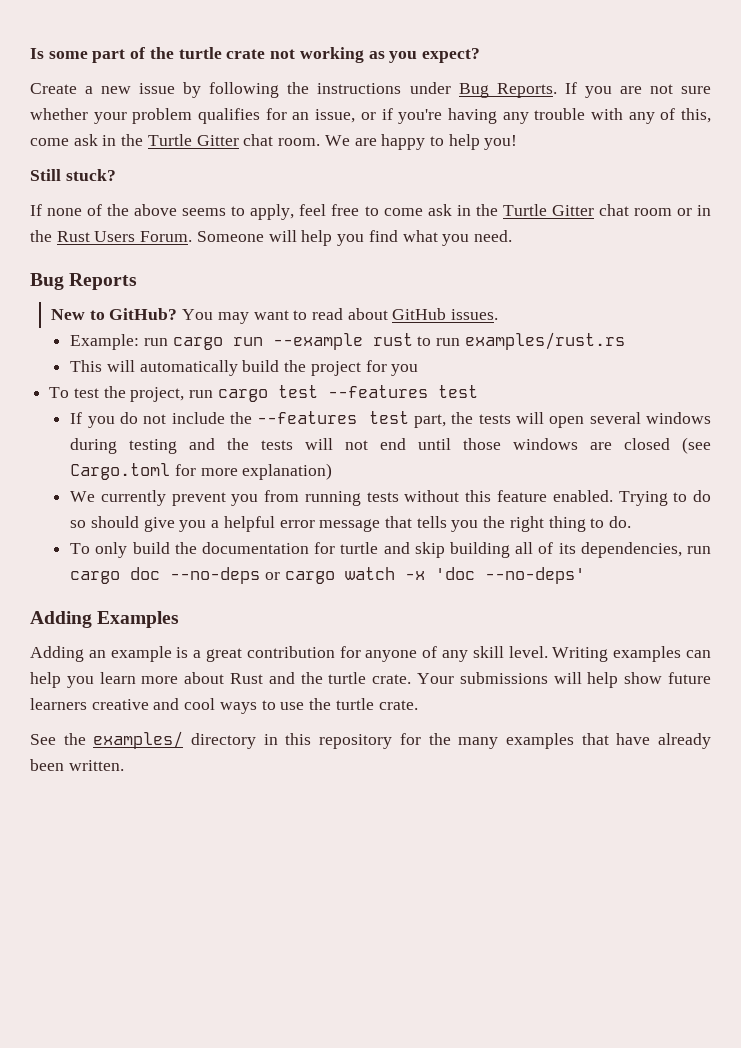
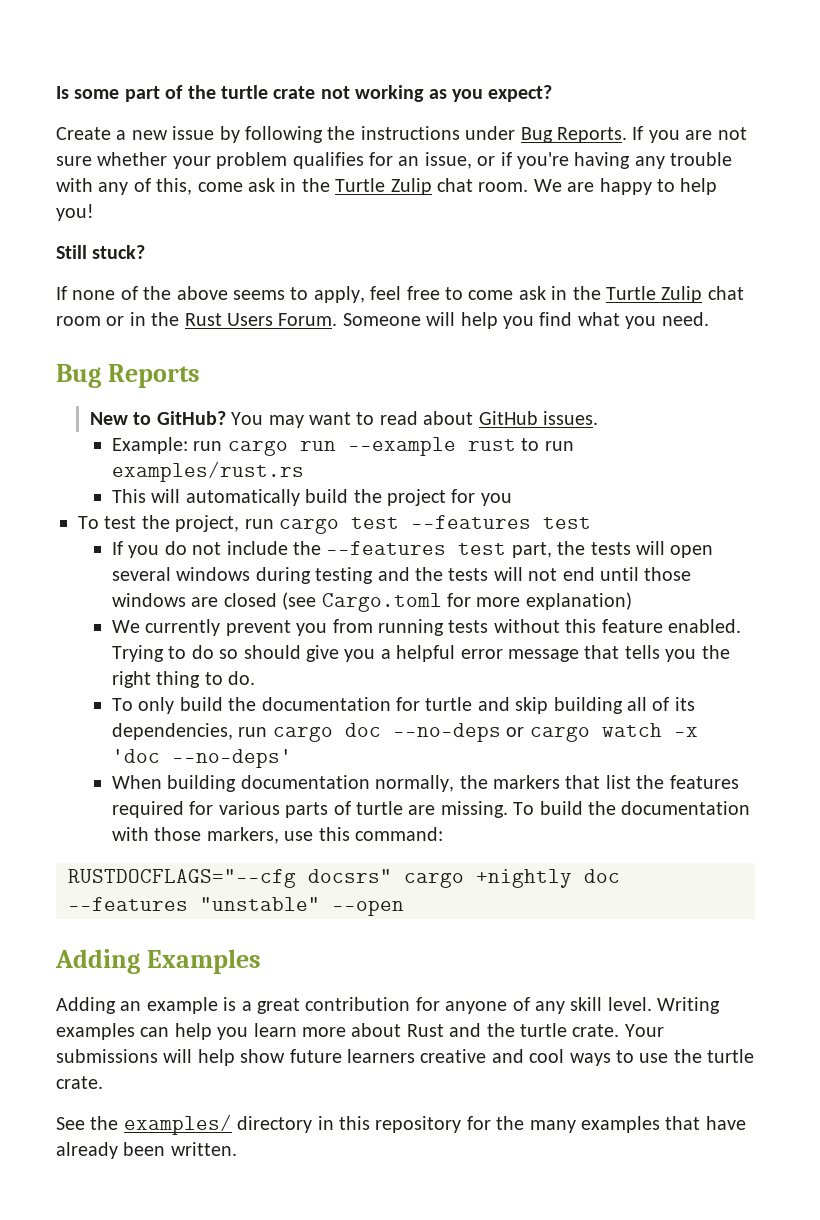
- If you are not sure whether your problem qualifies for an issue, or if you're having any trouble with any of this, come ask in the Turtle Gitter chat room.
+ If you are not sure whether your problem qualifies for an issue, or if you're having any trouble with any of this, come ask in the Turtle Zulip chat room.
- If none of the above seems to apply, feel free to come ask in the Turtle Gitter chat room or in the Rust Users Forum.
+ If none of the above seems to apply, feel free to come ask in the Turtle Zulip chat room or in the Rust Users Forum.
+ When building documentation normally, the markers that list the features required for various parts of turtle are missing. To build the documentation with those markers, use this command:
+ RUSTDOCFLAGS="--cfg docsrs" cargo +nightly doc --features "unstable" --open

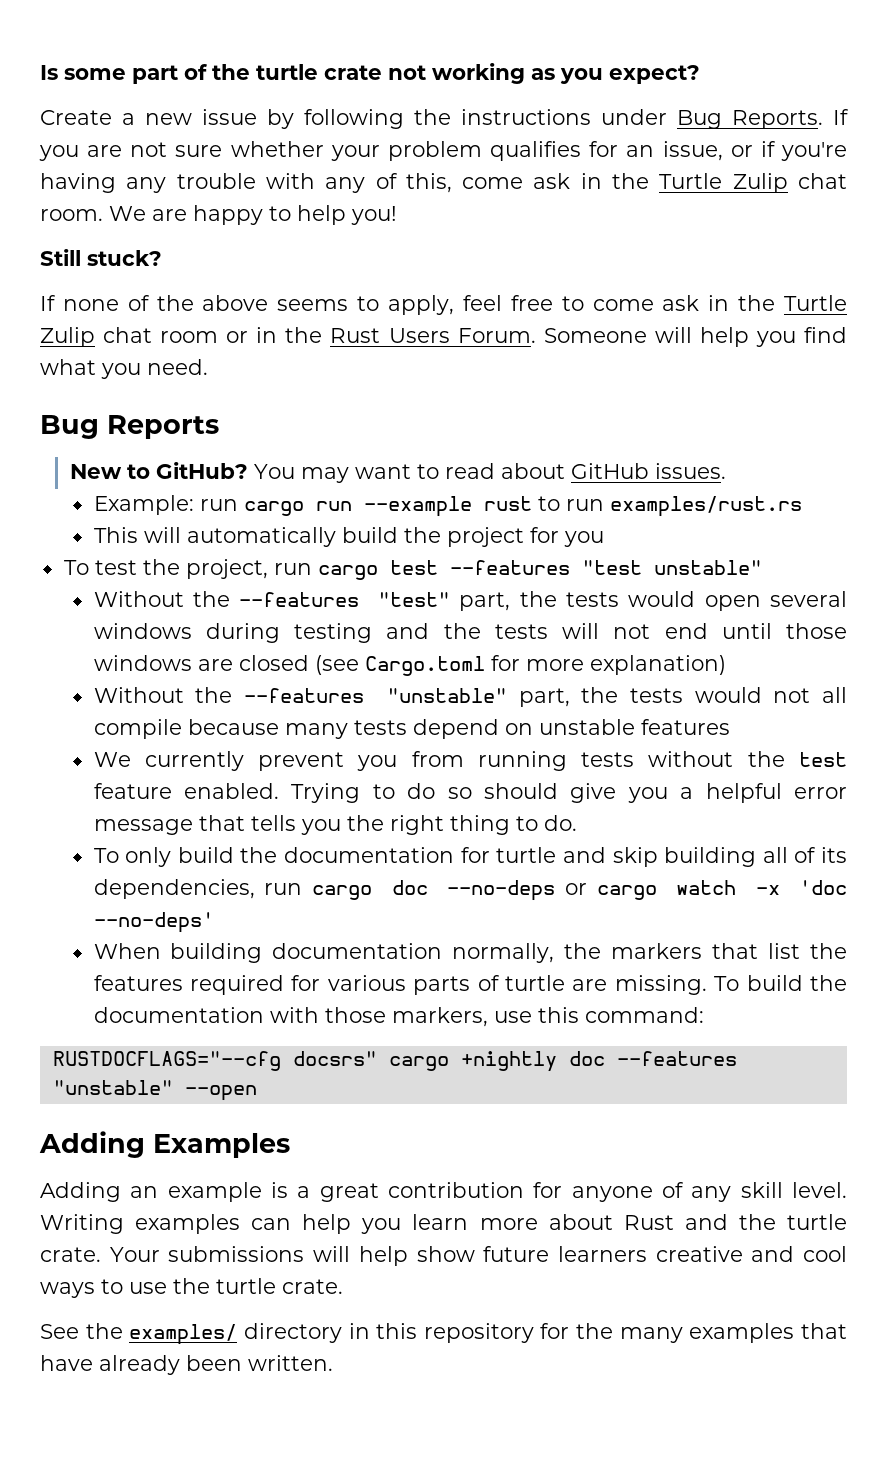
- To test the project, run cargo test --features test
- If you do not include the --features test part, the tests will open several windows during testing and the tests will not end until those windows are closed (see Cargo.toml for more explanation)
+ To test the project, run cargo test --features "test unstable"
+ Without the --features "test" part, the tests would open several windows during testing and the tests will not end until those windows are closed (see Cargo.toml for more explanation)
+ Without the --features "unstable" part, the tests would not all compile because many tests depend on unstable features
- We currently prevent you from running tests without this feature enabled.
+ We currently prevent you from running tests without the test feature enabled.

